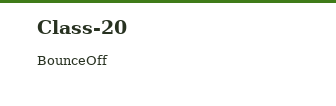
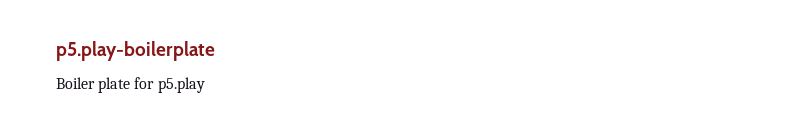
- Class-20
- BounceOff
+ p5.play-boilerplate
+ Boiler plate for p5.play

